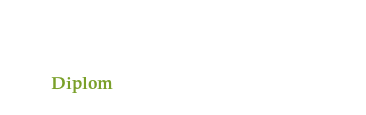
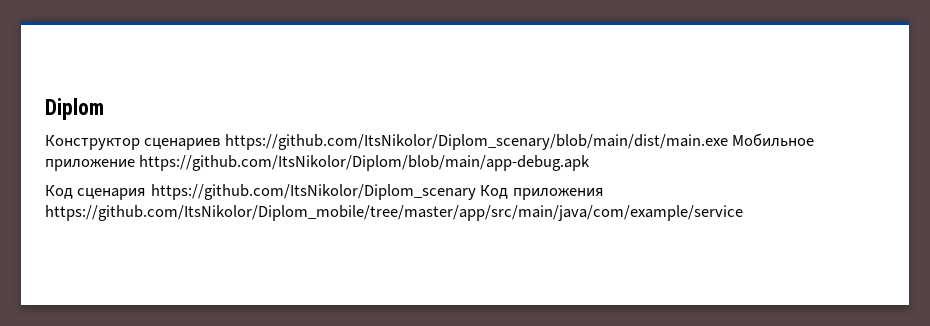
+ Конструктор сценариев https://github.com/ItsNikolor/Diplom_scenary/blob/main/dist/main.exe Мобильное приложение https://github.com/ItsNikolor/Diplom/blob/main/app-debug.apk
+ Код сценария https://github.com/ItsNikolor/Diplom_scenary Код приложения https://github.com/ItsNikolor/Diplom_mobile/tree/master/app/src/main/java/com/example/service

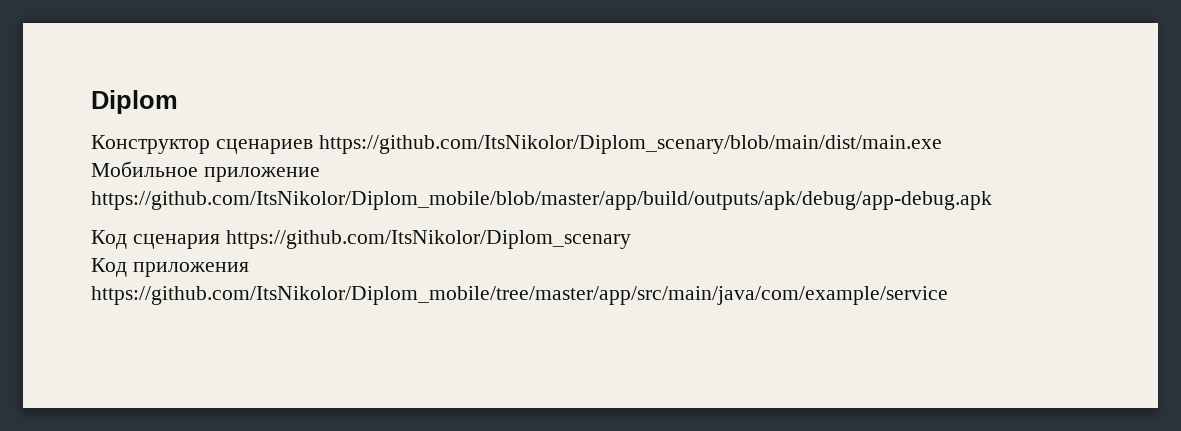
- Конструктор сценариев https://github.com/ItsNikolor/Diplom_scenary/blob/main/dist/main.exe Мобильное приложение https://github.com/ItsNikolor/Diplom/blob/main/app-debug.apk
+ Конструктор сценариев https://github.com/ItsNikolor/Diplom_scenary/blob/main/dist/main.exe
+ Мобильное приложение https://github.com/ItsNikolor/Diplom_mobile/blob/master/app/build/outputs/apk/debug/app-debug.apk
- Код сценария https://github.com/ItsNikolor/Diplom_scenary Код приложения https://github.com/ItsNikolor/Diplom_mobile/tree/master/app/src/main/java/com/example/service
+ Код сценария https://github.com/ItsNikolor/Diplom_scenary
+ Код приложения https://github.com/ItsNikolor/Diplom_mobile/tree/master/app/src/main/java/com/example/service

